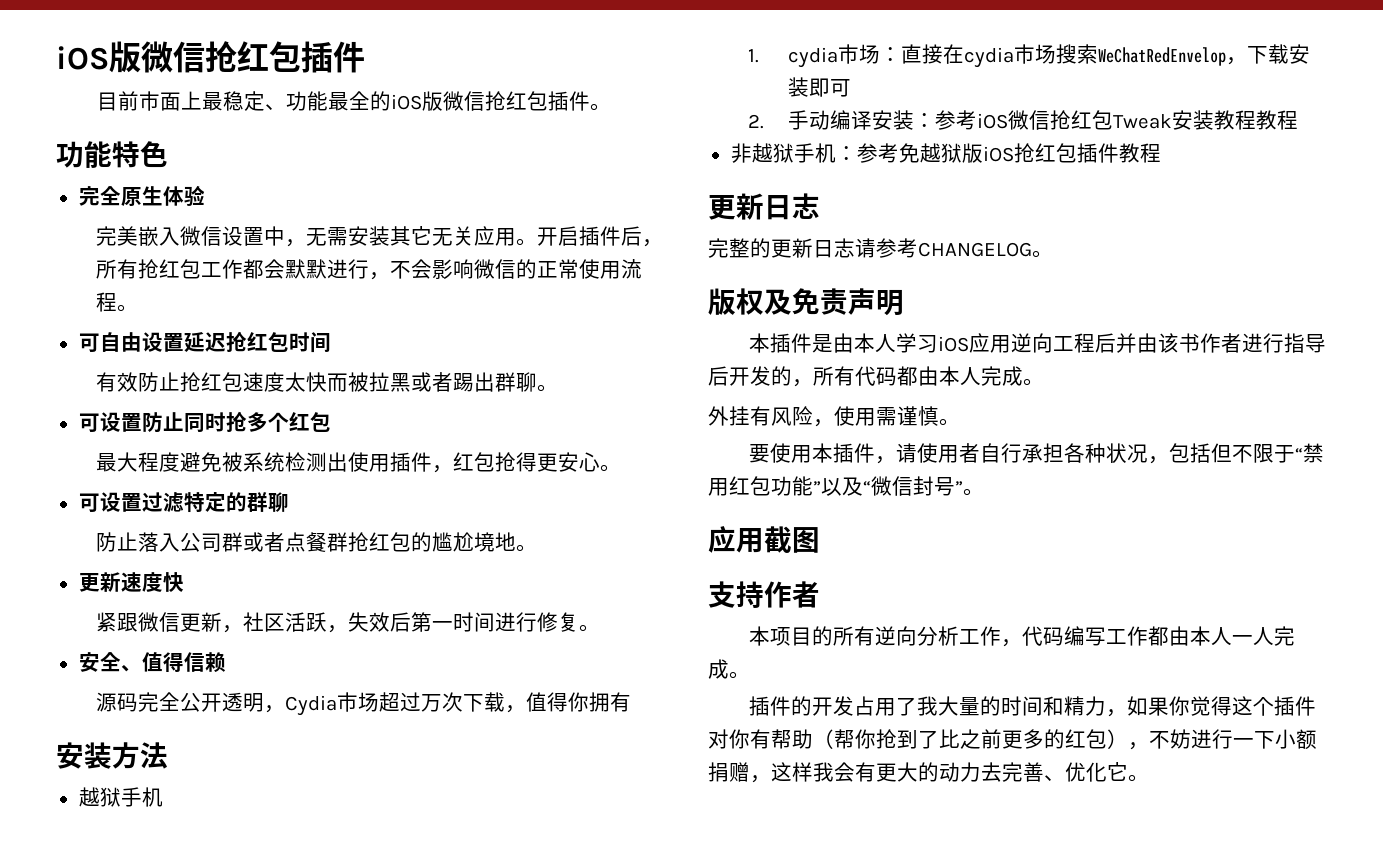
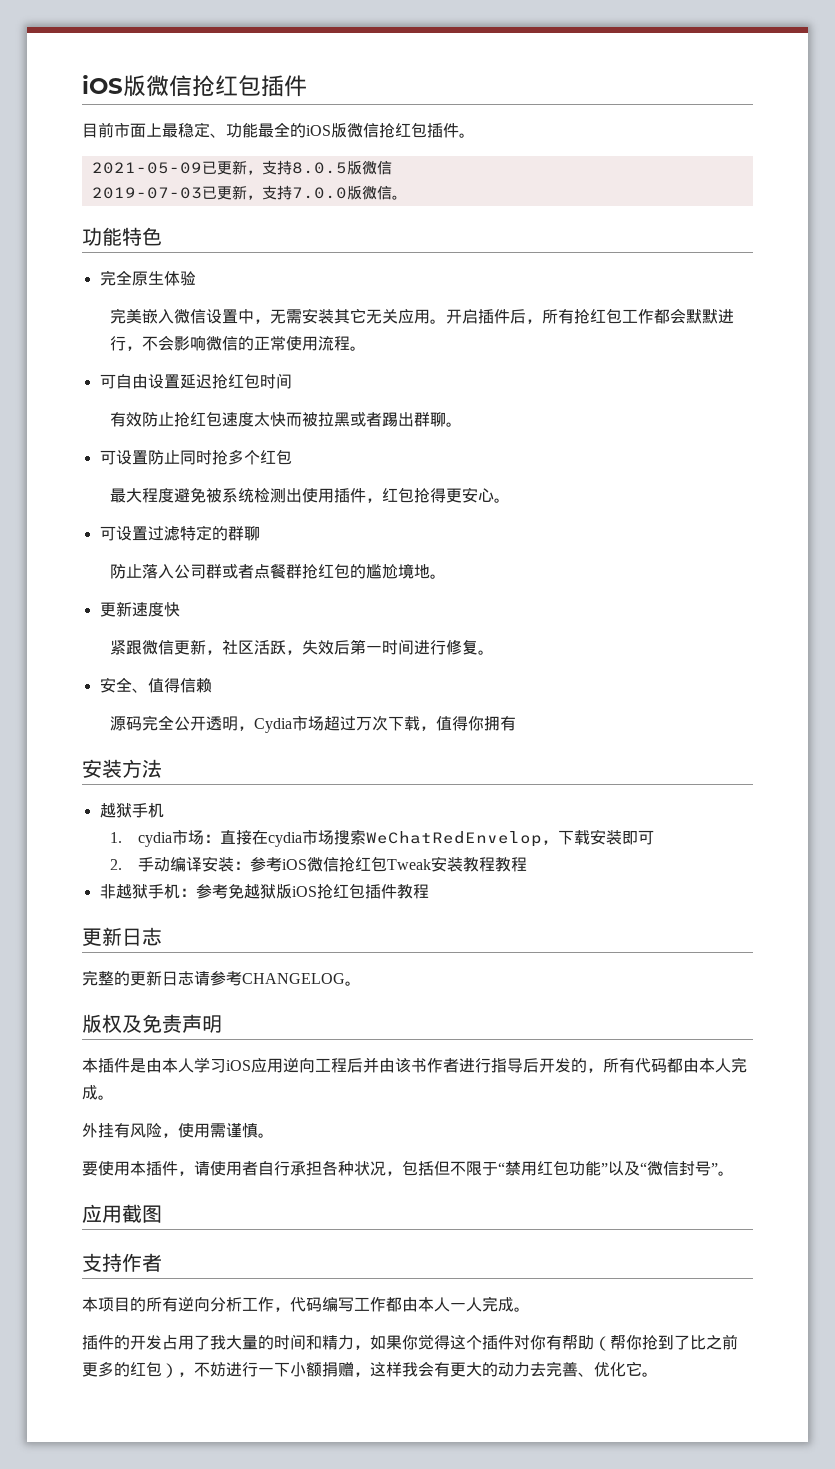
+ 2021-05-09已更新，支持8.0.5版微信
+ 2019-07-03已更新，支持7.0.0版微信。

